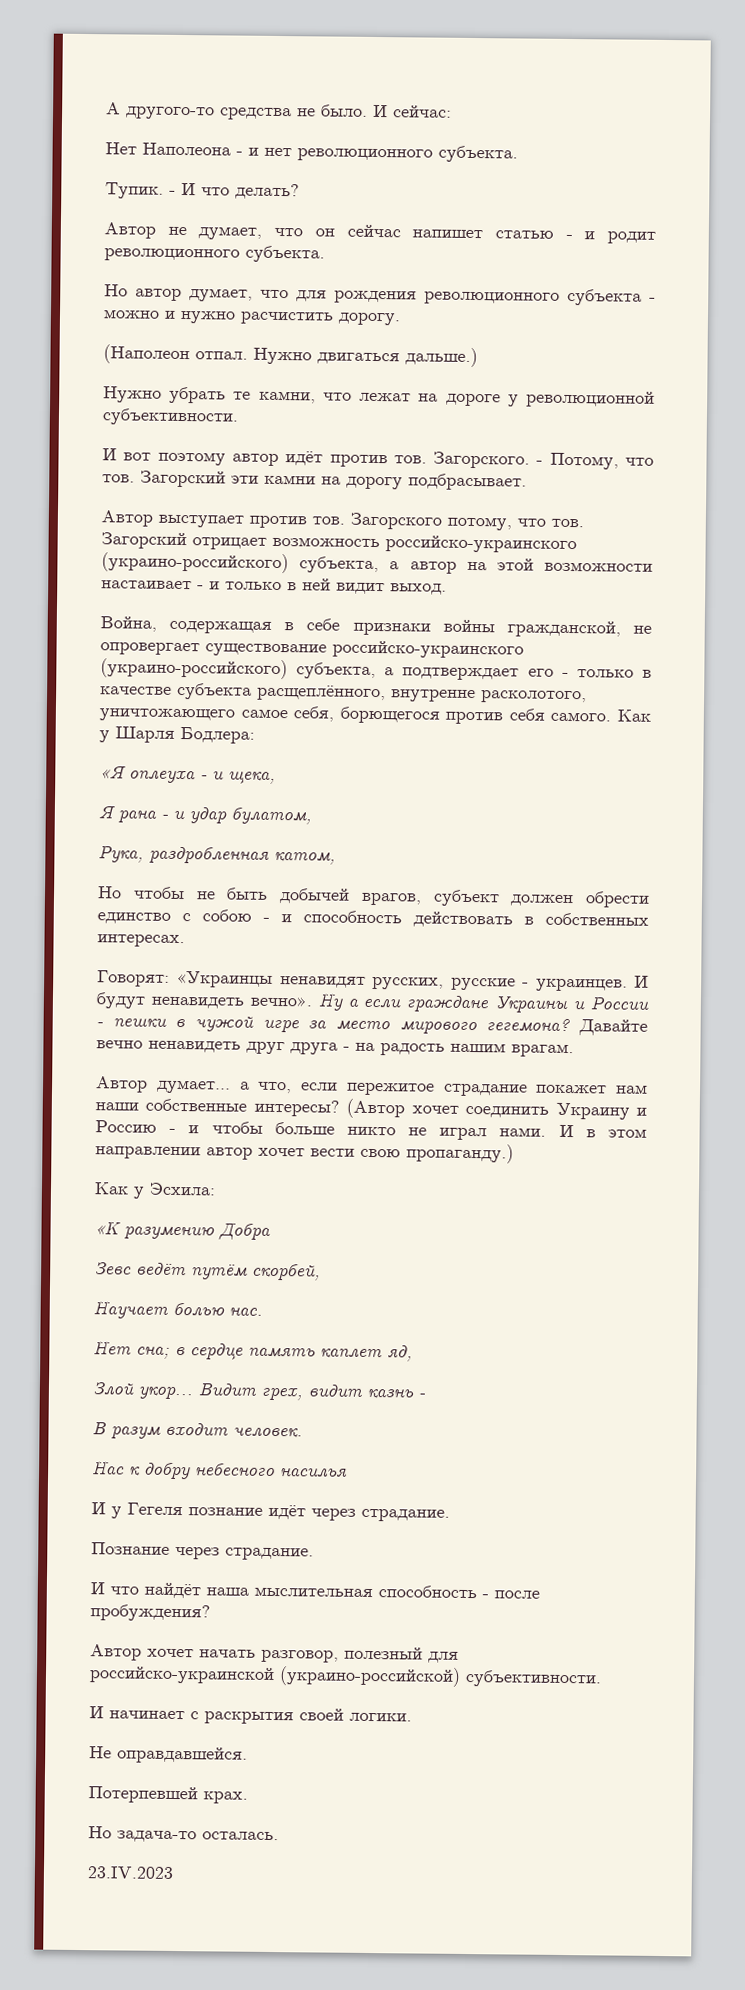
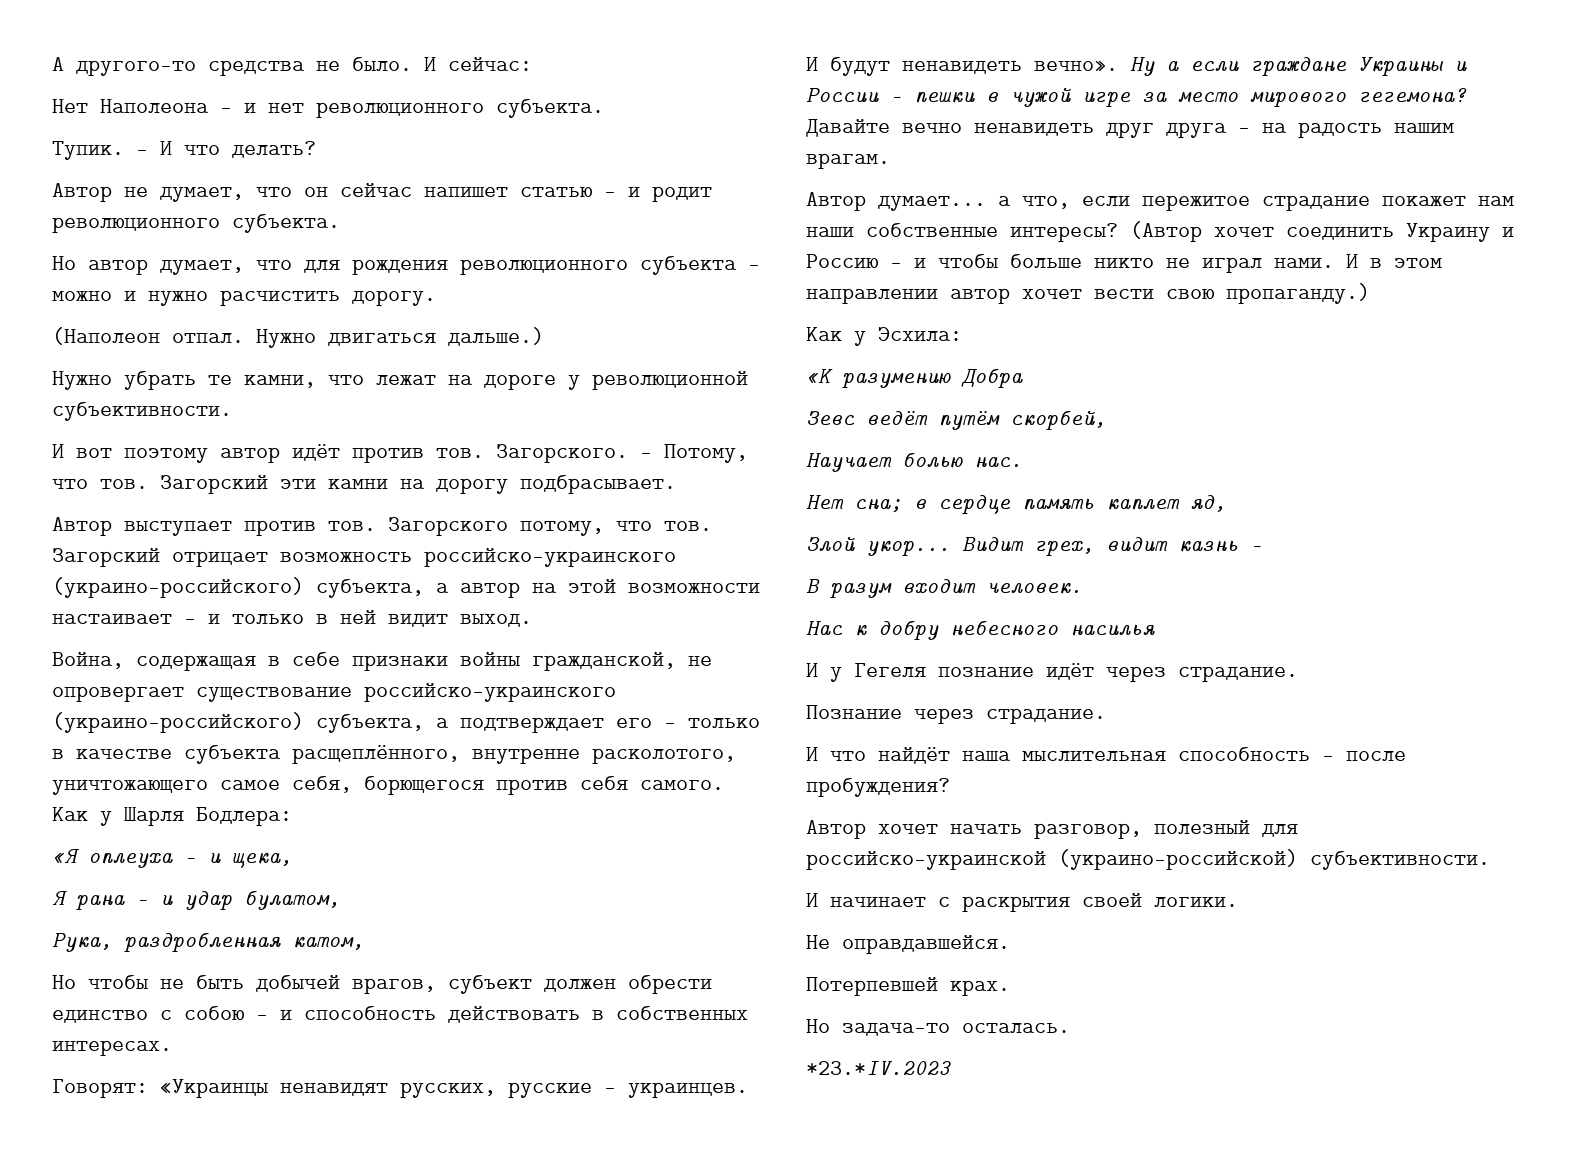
- 23.IV.2023
+ *23.*IV.2023

